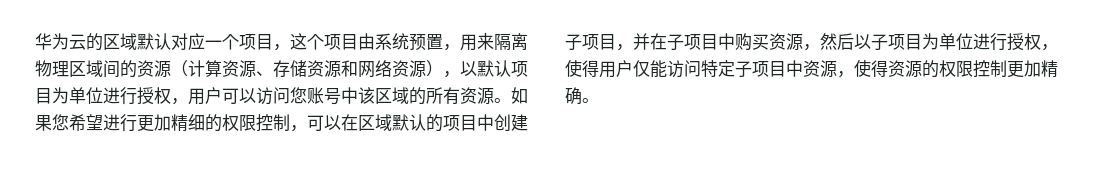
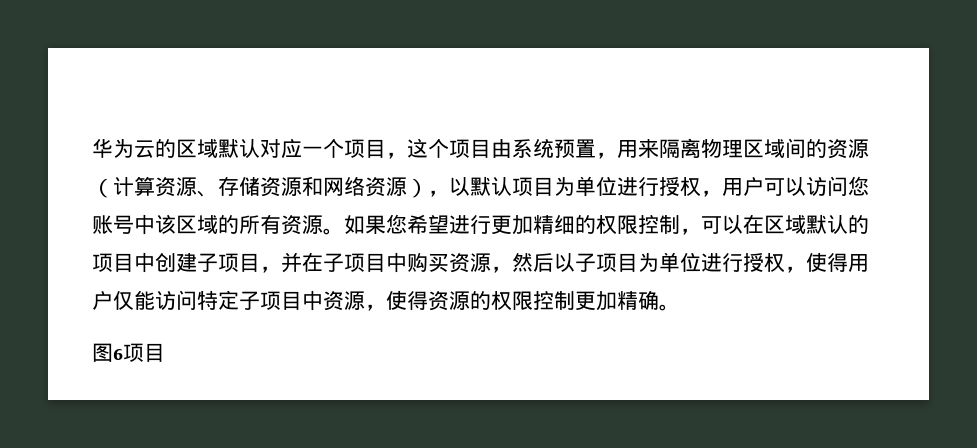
+ 图6项目

